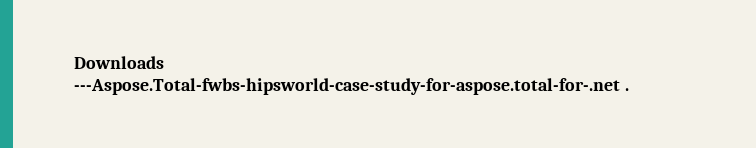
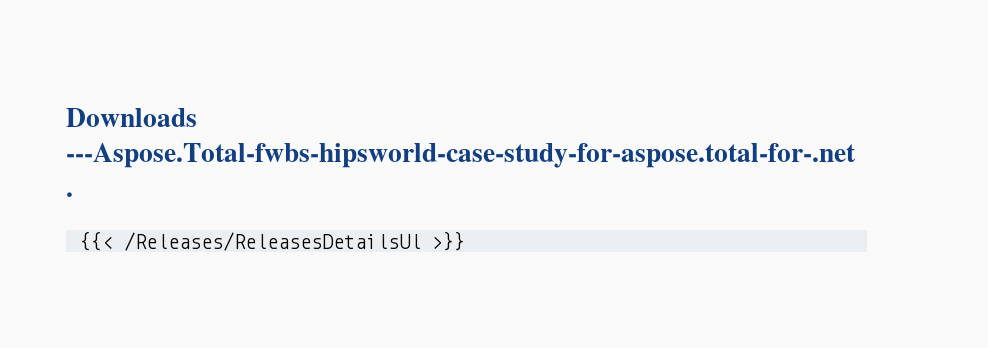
+ {{< /Releases/ReleasesDetailsUl >}}

